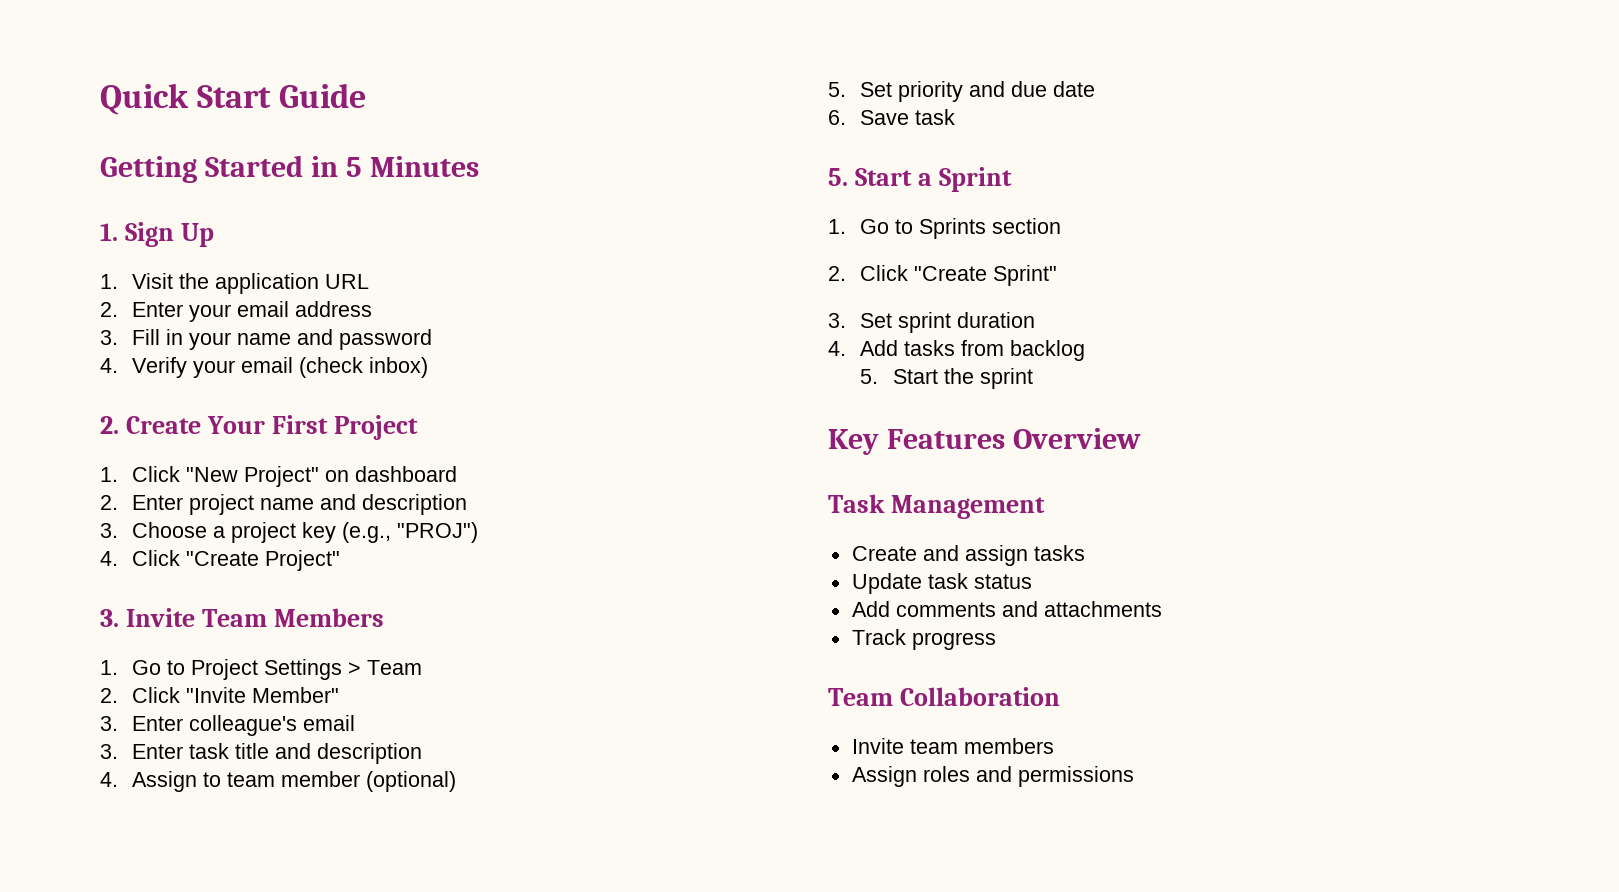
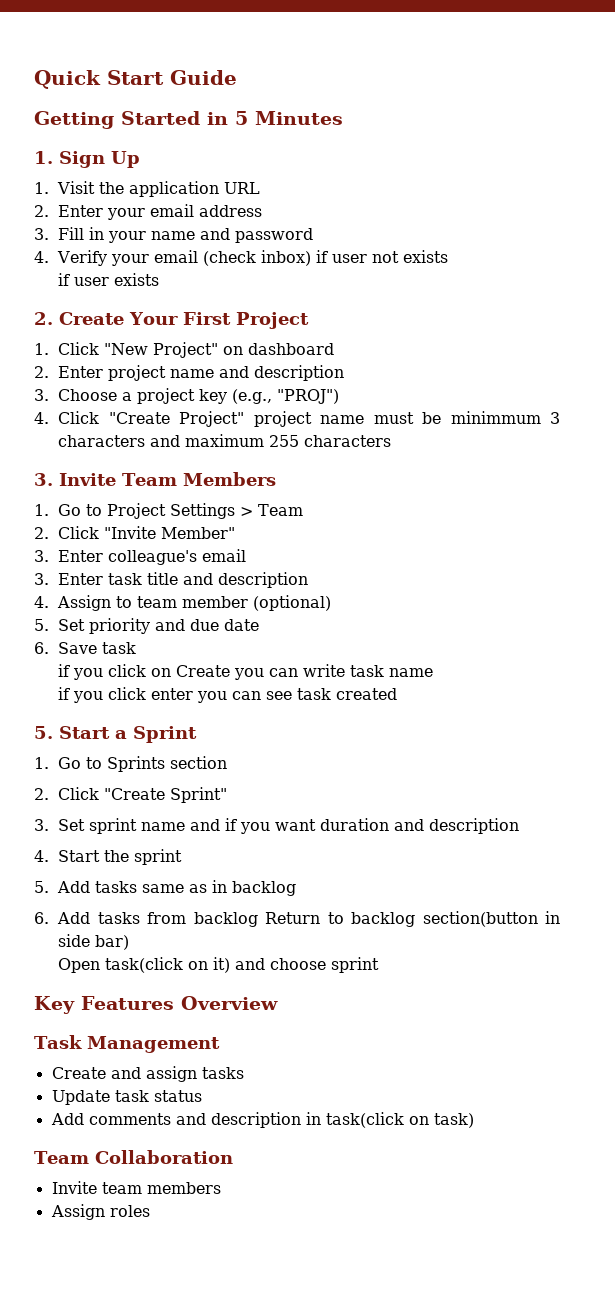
- 4. Verify your email (check inbox)
+ 4. Verify your email (check inbox) if user not exists
+ if user exists
- 4. Click "Create Project"
+ 4. Click "Create Project" project name must be minimmum 3 characters and maximum 255 characters
+ if you click on Create you can write task name
+ if you click enter you can see task created
- 3. Set sprint duration
- 4. Add tasks from backlog
- 5. Start the sprint
+ 3. Set sprint name and if you want duration and description
+ 4. Start the sprint
+ 5. Add tasks same as in backlog
+ 6. Add tasks from backlog Return to backlog section(button in side bar)
+ Open task(click on it) and choose sprint
- Add comments and attachments
- Track progress
+ Add comments and description in task(click on task)
- Assign roles and permissions
+ Assign roles

